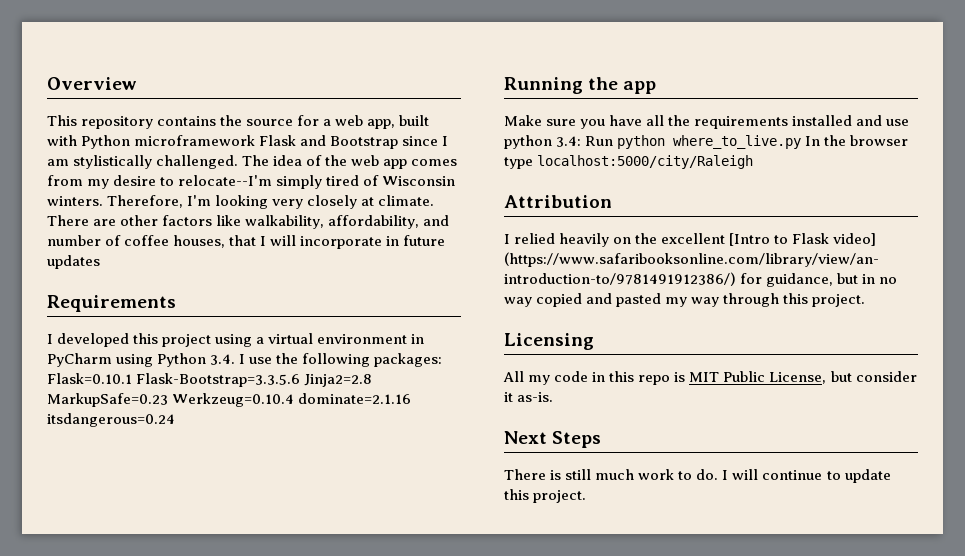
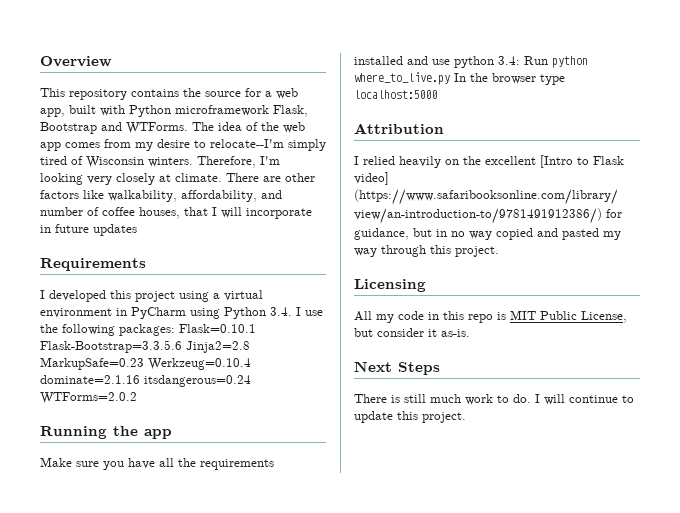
- This repository contains the source for a web app, built with Python microframework Flask and Bootstrap since I am stylistically challenged.
+ This repository contains the source for a web app, built with Python microframework Flask, Bootstrap and WTForms.
- I developed this project using a virtual environment in PyCharm using Python 3.4. I use the following packages: Flask=0.10.1 Flask-Bootstrap=3.3.5.6 Jinja2=2.8 MarkupSafe=0.23 Werkzeug=0.10.4 dominate=2.1.16 itsdangerous=0.24
+ I developed this project using a virtual environment in PyCharm using Python 3.4. I use the following packages: Flask=0.10.1 Flask-Bootstrap=3.3.5.6 Jinja2=2.8 MarkupSafe=0.23 Werkzeug=0.10.4 dominate=2.1.16 itsdangerous=0.24 WTForms=2.0.2
- Make sure you have all the requirements installed and use python 3.4: Run python where_to_live.py In the browser type localhost:5000/city/Raleigh
+ Make sure you have all the requirements installed and use python 3.4: Run python where_to_live.py In the browser type localhost:5000

